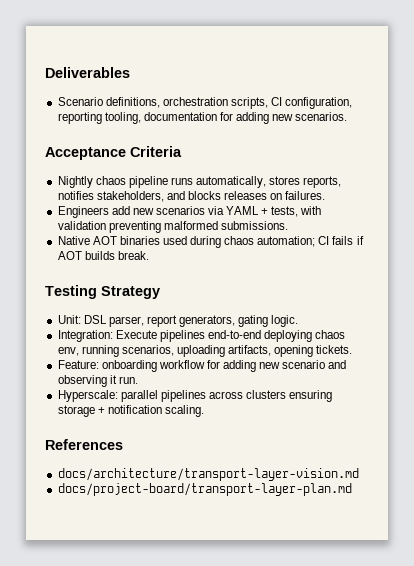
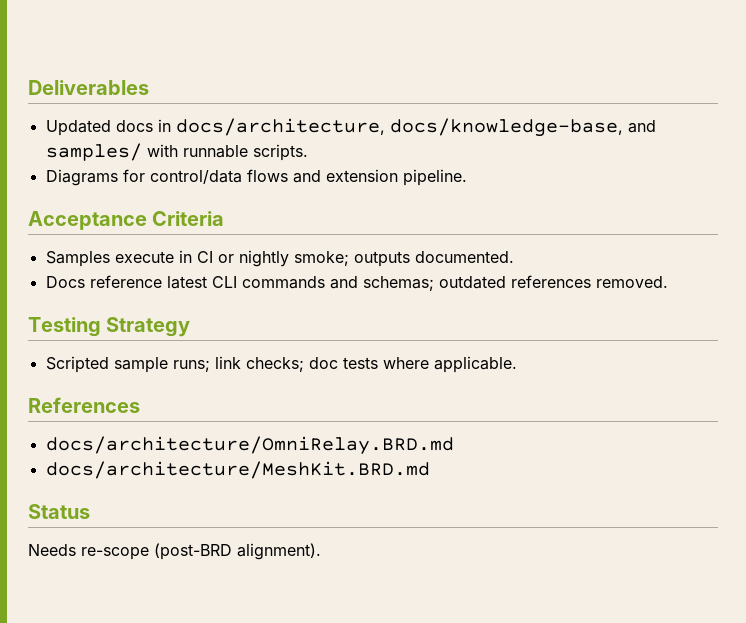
- Scenario definitions, orchestration scripts, CI configuration, reporting tooling, documentation for adding new scenarios.
+ Updated docs in docs/architecture, docs/knowledge-base, and samples/ with runnable scripts.
+ Diagrams for control/data flows and extension pipeline.
  Acceptance Criteria
- Nightly chaos pipeline runs automatically, stores reports, notifies stakeholders, and blocks releases on failures.
- Engineers add new scenarios via YAML + tests, with validation preventing malformed submissions.
- Native AOT binaries used during chaos automation; CI fails if AOT builds break.
+ Samples execute in CI or nightly smoke; outputs documented.
+ Docs reference latest CLI commands and schemas; outdated references removed.
  Testing Strategy
- Unit: DSL parser, report generators, gating logic.
- Integration: Execute pipelines end-to-end deploying chaos env, running scenarios, uploading artifacts, opening tickets.
- Feature: onboarding workflow for adding new scenario and observing it run.
- Hyperscale: parallel pipelines across clusters ensuring storage + notification scaling.
+ Scripted sample runs; link checks; doc tests where applicable.
  References
- docs/architecture/transport-layer-vision.md
- docs/project-board/transport-layer-plan.md
+ docs/architecture/OmniRelay.BRD.md
+ docs/architecture/MeshKit.BRD.md
+ Status
+ Needs re-scope (post-BRD alignment).

